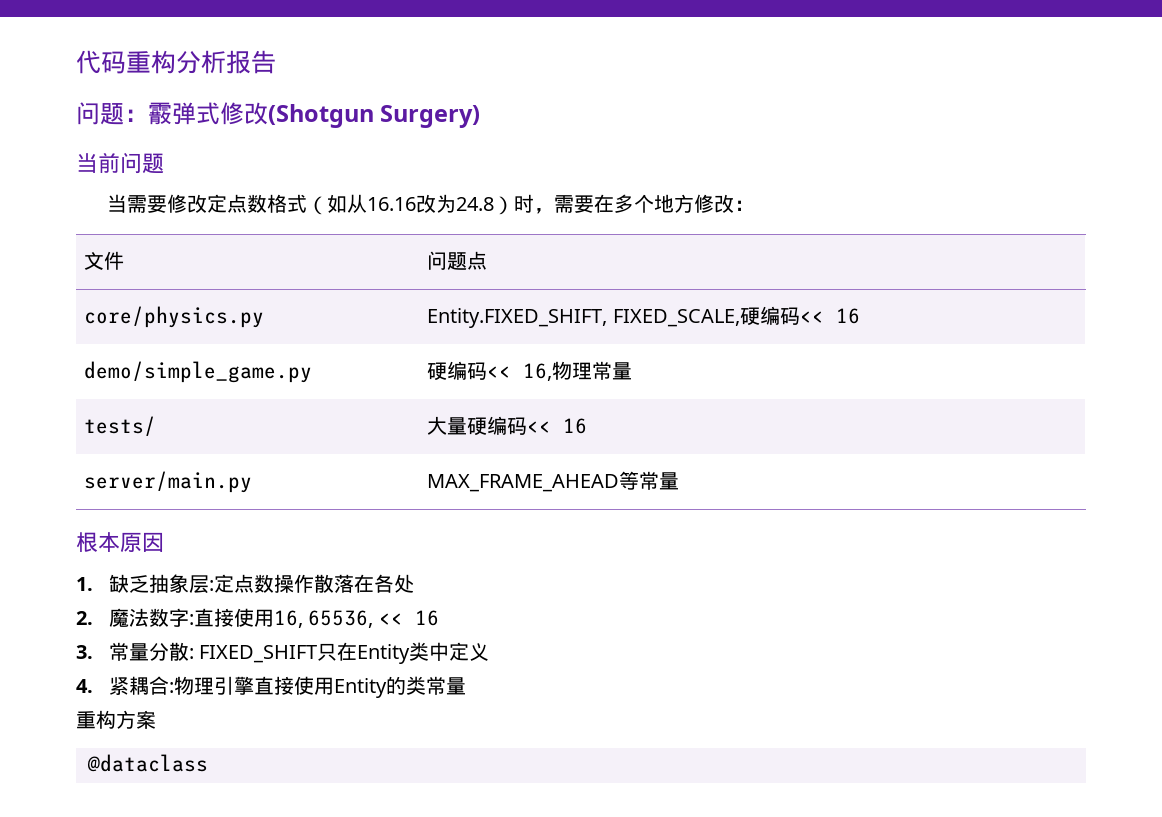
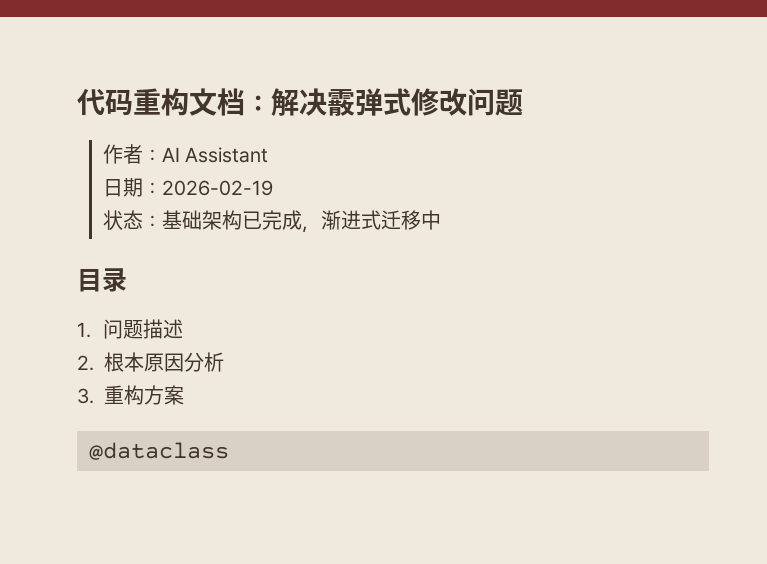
- 代码重构分析报告
- 问题：霰弹式修改(Shotgun Surgery)
- 当前问题
- 当需要修改定点数格式（如从16.16改为24.8）时，需要在多个地方修改：
- 文件 | 问题点
- core/physics.py | Entity.FIXED_SHIFT, FIXED_SCALE,硬编码<< 16
- demo/simple_game.py | 硬编码<< 16,物理常量
- tests/ | 大量硬编码<< 16
- server/main.py | MAX_FRAME_AHEAD等常量
- 根本原因
- 1.缺乏抽象层:定点数操作散落在各处
- 2.魔法数字:直接使用16, 65536, << 16
- 3.常量分散: FIXED_SHIFT只在Entity类中定义
- 4.紧耦合:物理引擎直接使用Entity的类常量
- 重构方案
+ 代码重构文档：解决霰弹式修改问题
+ 作者：AI Assistant
+ 日期：2026-02-19
+ 状态：基础架构已完成，渐进式迁移中
+ 目录
+ 1.问题描述
+ 2.根本原因分析
+ 3.重构方案

